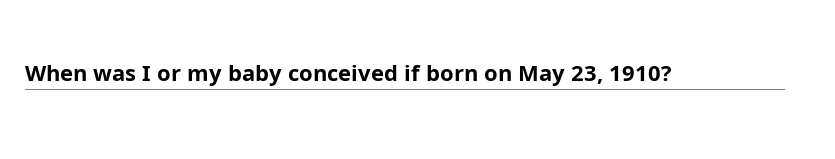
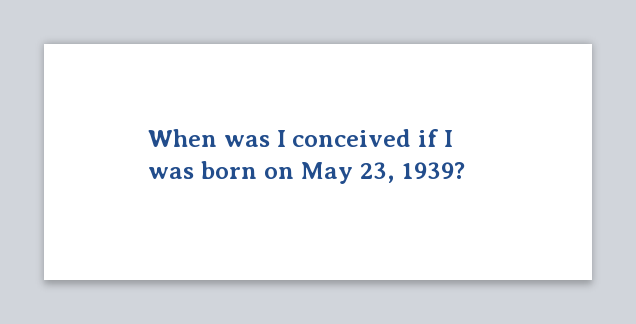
- When was I or my baby conceived if born on May 23, 1910?
+ When was I conceived if I was born on May 23, 1939?

